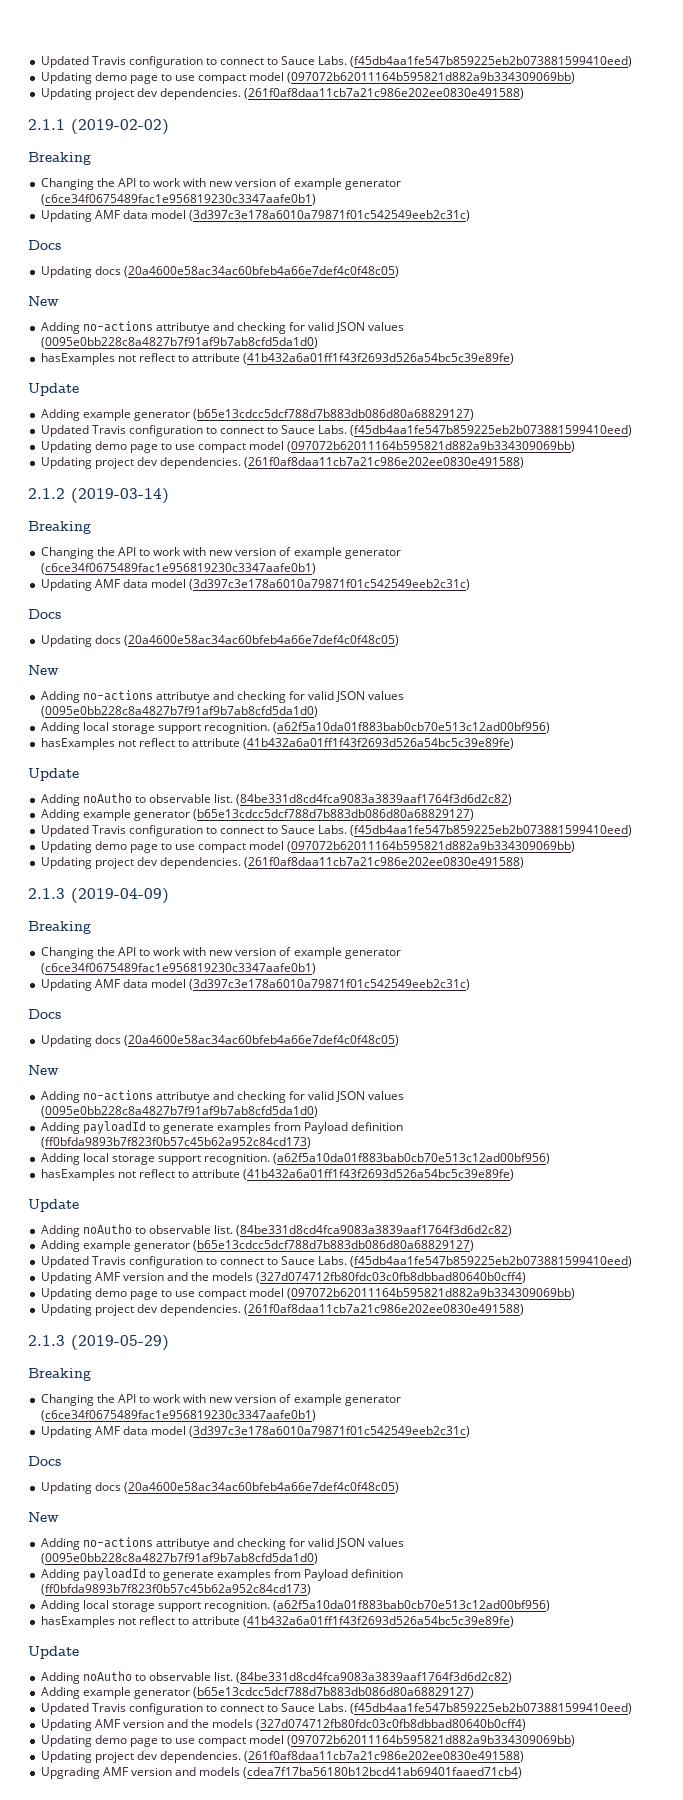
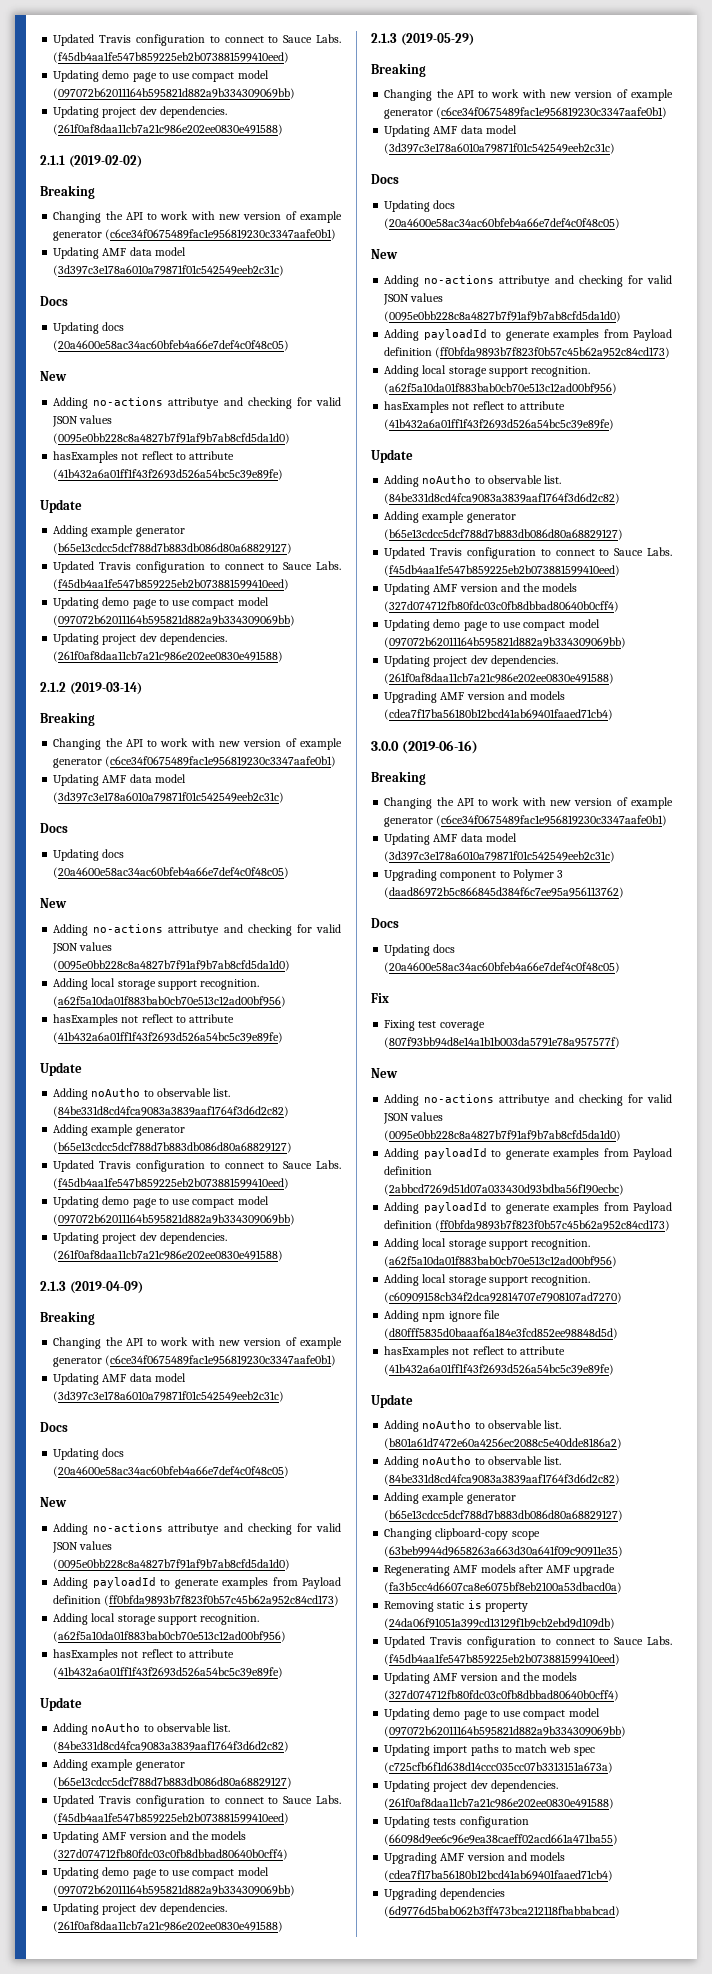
+ 3.0.0 (2019-06-16)
+ Breaking
+ Changing the API to work with new version of example generator (c6ce34f0675489fac1e956819230c3347aafe0b1)
+ Updating AMF data model (3d397c3e178a6010a79871f01c542549eeb2c31c)
+ Upgrading component to Polymer 3 (daad86972b5c866845d384f6c7ee95a956113762)
+ Docs
+ Updating docs (20a4600e58ac34ac60bfeb4a66e7def4c0f48c05)
+ Fix
+ Fixing test coverage (807f93bb94d8e14a1b1b003da5791e78a957577f)
+ New
+ Adding no-actions attributye and checking for valid JSON values (0095e0bb228c8a4827b7f91af9b7ab8cfd5da1d0)
+ Adding payloadId to generate examples from Payload definition (2abbcd7269d51d07a033430d93bdba56f190ecbc)
+ Adding payloadId to generate examples from Payload definition (ff0bfda9893b7f823f0b57c45b62a952c84cd173)
+ Adding local storage support recognition. (a62f5a10da01f883bab0cb70e513c12ad00bf956)
+ Adding local storage support recognition. (c60909158cb34f2dca92814707e7908107ad7270)
+ Adding npm ignore file (d80fff5835d0baaaf6a184e3fcd852ee98848d5d)
+ hasExamples not reflect to attribute (41b432a6a01ff1f43f2693d526a54bc5c39e89fe)
+ Update
+ Adding noAutho to observable list. (b801a61d7472e60a4256ec2088c5e40dde8186a2)
+ Adding noAutho to observable list. (84be331d8cd4fca9083a3839aaf1764f3d6d2c82)
+ Adding example generator (b65e13cdcc5dcf788d7b883db086d80a68829127)
+ Changing clipboard-copy scope (63beb9944d9658263a663d30a641f09c90911e35)
+ Regenerating AMF models after AMF upgrade (fa3b5cc4d6607ca8e6075bf8eb2100a53dbacd0a)
+ Removing static is property (24da06f91051a399cd13129f1b9cb2ebd9d109db)
+ Updated Travis configuration to connect to Sauce Labs. (f45db4aa1fe547b859225eb2b073881599410eed)
+ Updating AMF version and the models (327d074712fb80fdc03c0fb8dbbad80640b0cff4)
+ Updating demo page to use compact model (097072b62011164b595821d882a9b334309069bb)
+ Updating import paths to match web spec (c725cfb6f1d638d14ccc035cc07b3313151a673a)
+ Updating project dev dependencies. (261f0af8daa11cb7a21c986e202ee0830e491588)
+ Updating tests configuration (66098d9ee6c96e9ea38caeff02acd661a471ba55)
+ Upgrading AMF version and models (cdea7f17ba56180b12bcd41ab69401faaed71cb4)
+ Upgrading dependencies (6d9776d5bab062b3ff473bca212118fbabbabcad)

